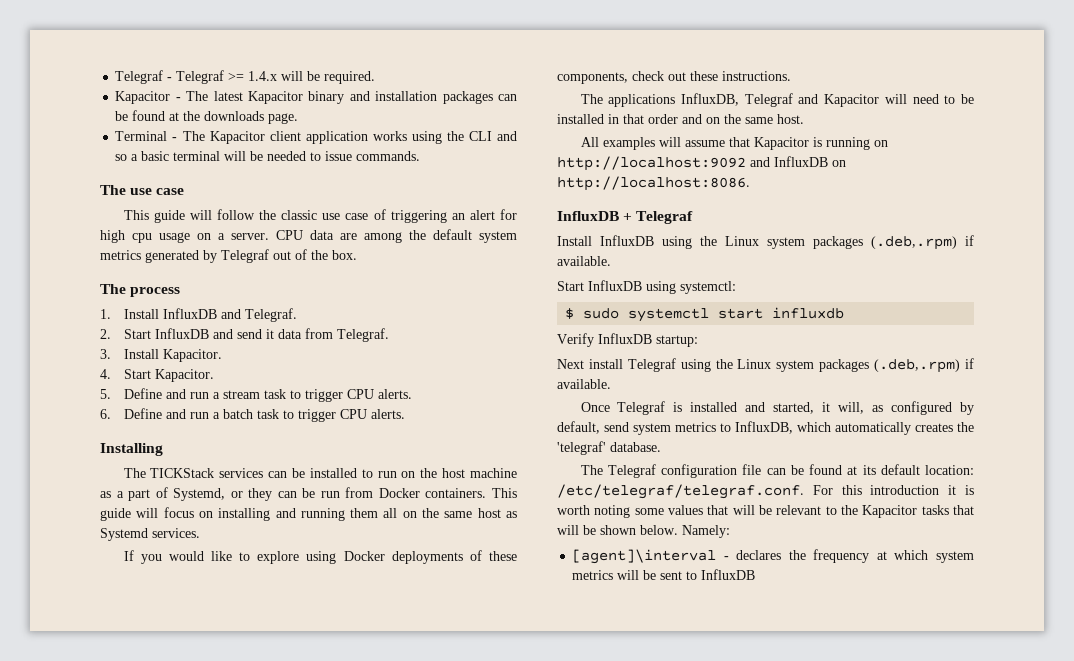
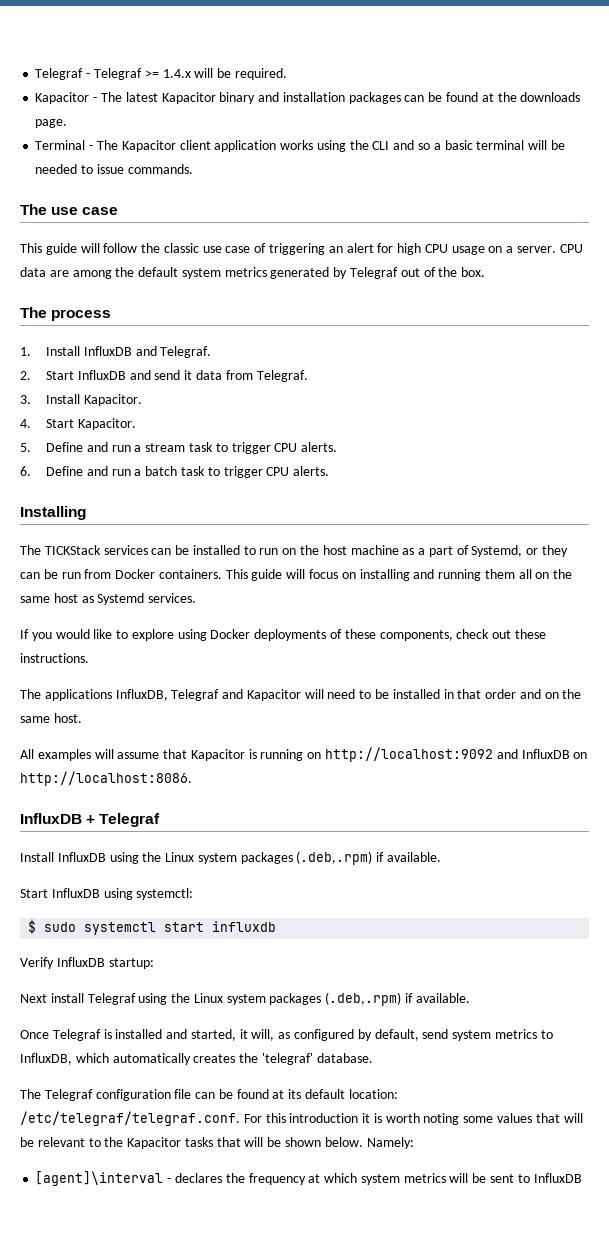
- This guide will follow the classic use case of triggering an alert for high cpu usage on a server.
+ This guide will follow the classic use case of triggering an alert for high CPU usage on a server.

